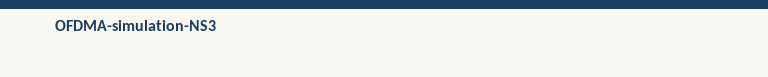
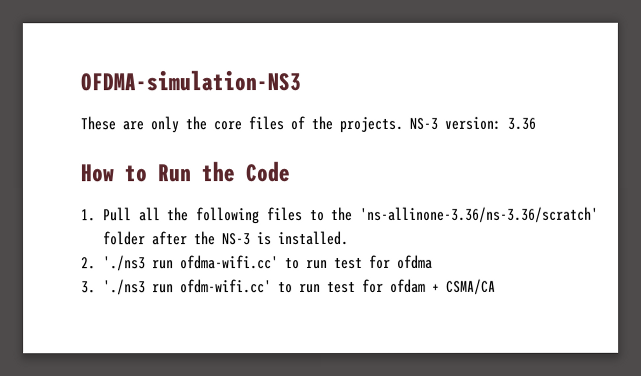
+ These are only the core files of the projects. NS-3 version: 3.36
+ How to Run the Code
+ 1. Pull all the following files to the 'ns-allinone-3.36/ns-3.36/scratch' folder after the NS-3 is installed.
+ 2. './ns3 run ofdma-wifi.cc' to run test for ofdma
+ 3. './ns3 run ofdm-wifi.cc' to run test for ofdam + CSMA/CA

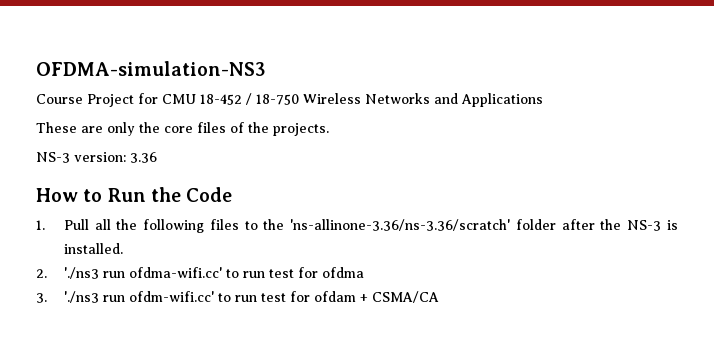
+ Course Project for CMU 18-452 / 18-750 Wireless Networks and Applications
- These are only the core files of the projects. NS-3 version: 3.36
+ These are only the core files of the projects.
+ NS-3 version: 3.36

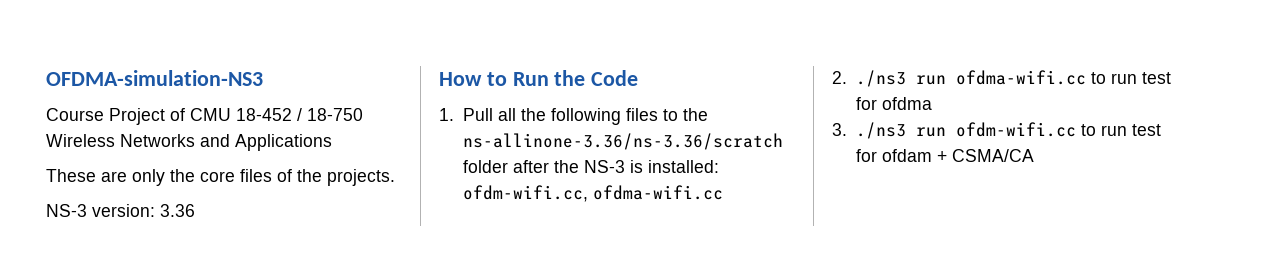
- Course Project for CMU 18-452 / 18-750 Wireless Networks and Applications
+ Course Project of CMU 18-452 / 18-750 Wireless Networks and Applications
- 1. Pull all the following files to the 'ns-allinone-3.36/ns-3.36/scratch' folder after the NS-3 is installed.
- 2. './ns3 run ofdma-wifi.cc' to run test for ofdma
+ 1. Pull all the following files to the ns-allinone-3.36/ns-3.36/scratch folder after the NS-3 is installed: ofdm-wifi.cc, ofdma-wifi.cc
+ 2. ./ns3 run ofdma-wifi.cc to run test for ofdma
- 3. './ns3 run ofdm-wifi.cc' to run test for ofdam + CSMA/CA
+ 3. ./ns3 run ofdm-wifi.cc to run test for ofdam + CSMA/CA

